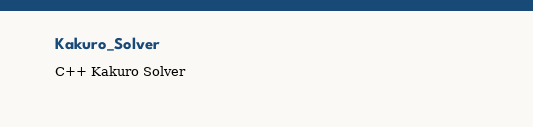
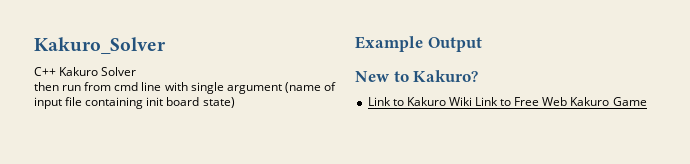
+ then run from cmd line with single argument (name of input file containing init board state)
+ Example Output
+ New to Kakuro?
+ Link to Kakuro Wiki Link to Free Web Kakuro Game

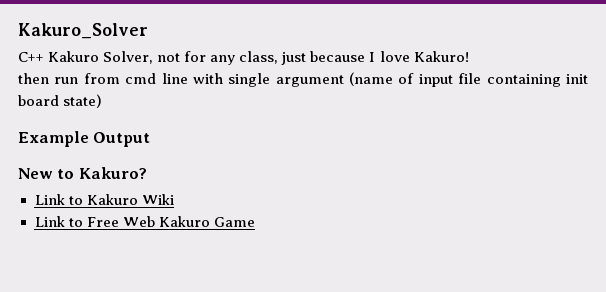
- C++ Kakuro Solver
+ C++ Kakuro Solver, not for any class, just because I love Kakuro!
- Link to Kakuro Wiki Link to Free Web Kakuro Game
+ Link to Kakuro Wiki
+ Link to Free Web Kakuro Game

